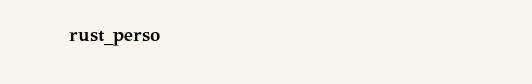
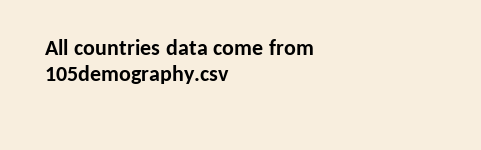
- rust_perso
+ All countries data come from 105demography.csv

